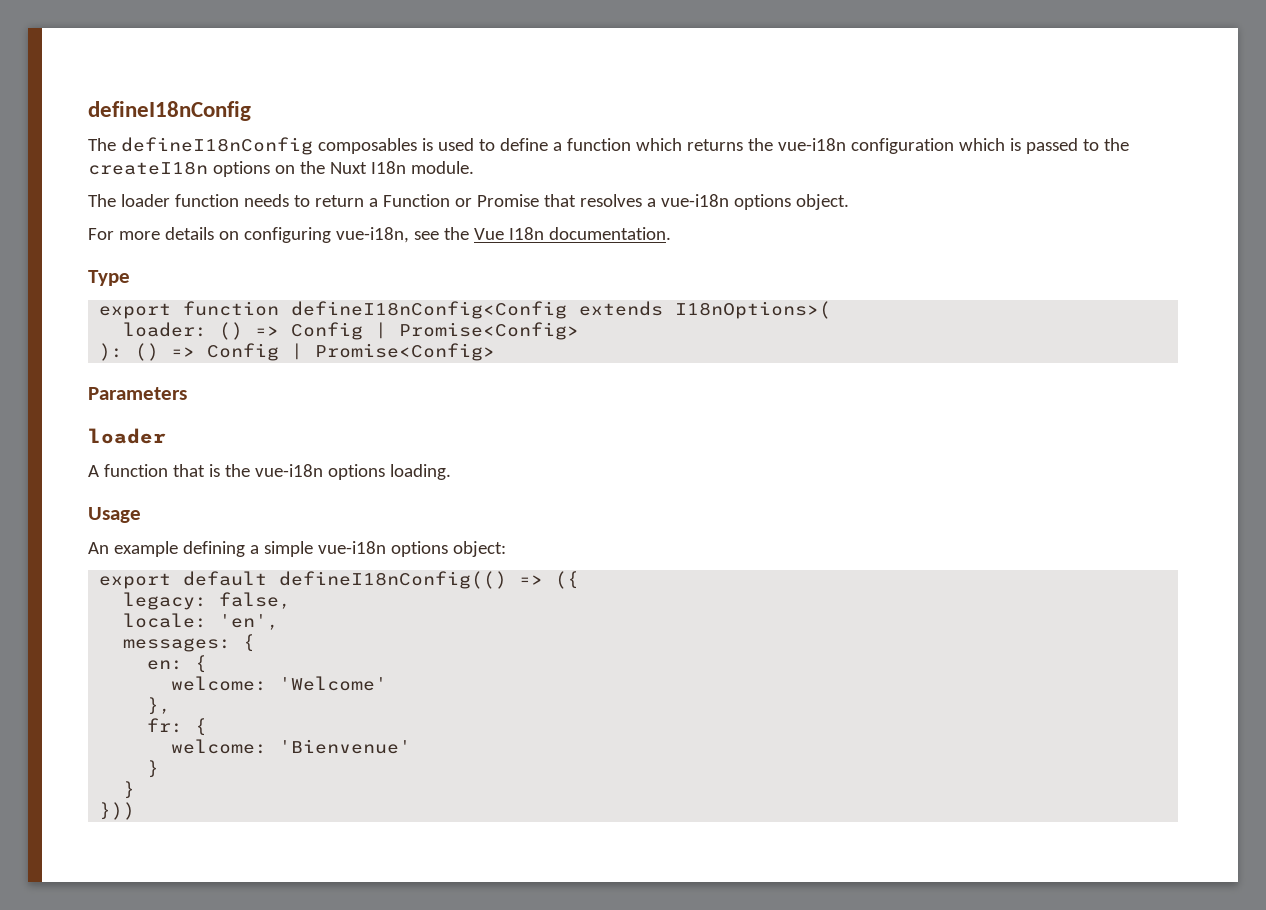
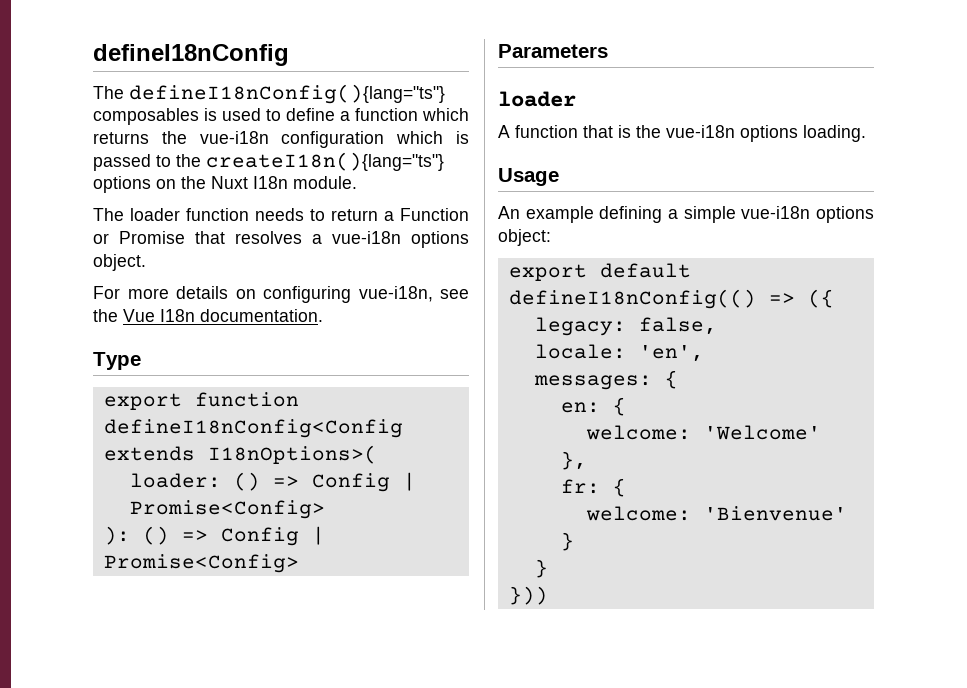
- The defineI18nConfig composables is used to define a function which returns the vue-i18n configuration which is passed to the createI18n options on the Nuxt I18n module.
+ The defineI18nConfig(){lang="ts"} composables is used to define a function which returns the vue-i18n configuration which is passed to the createI18n(){lang="ts"} options on the Nuxt I18n module.

